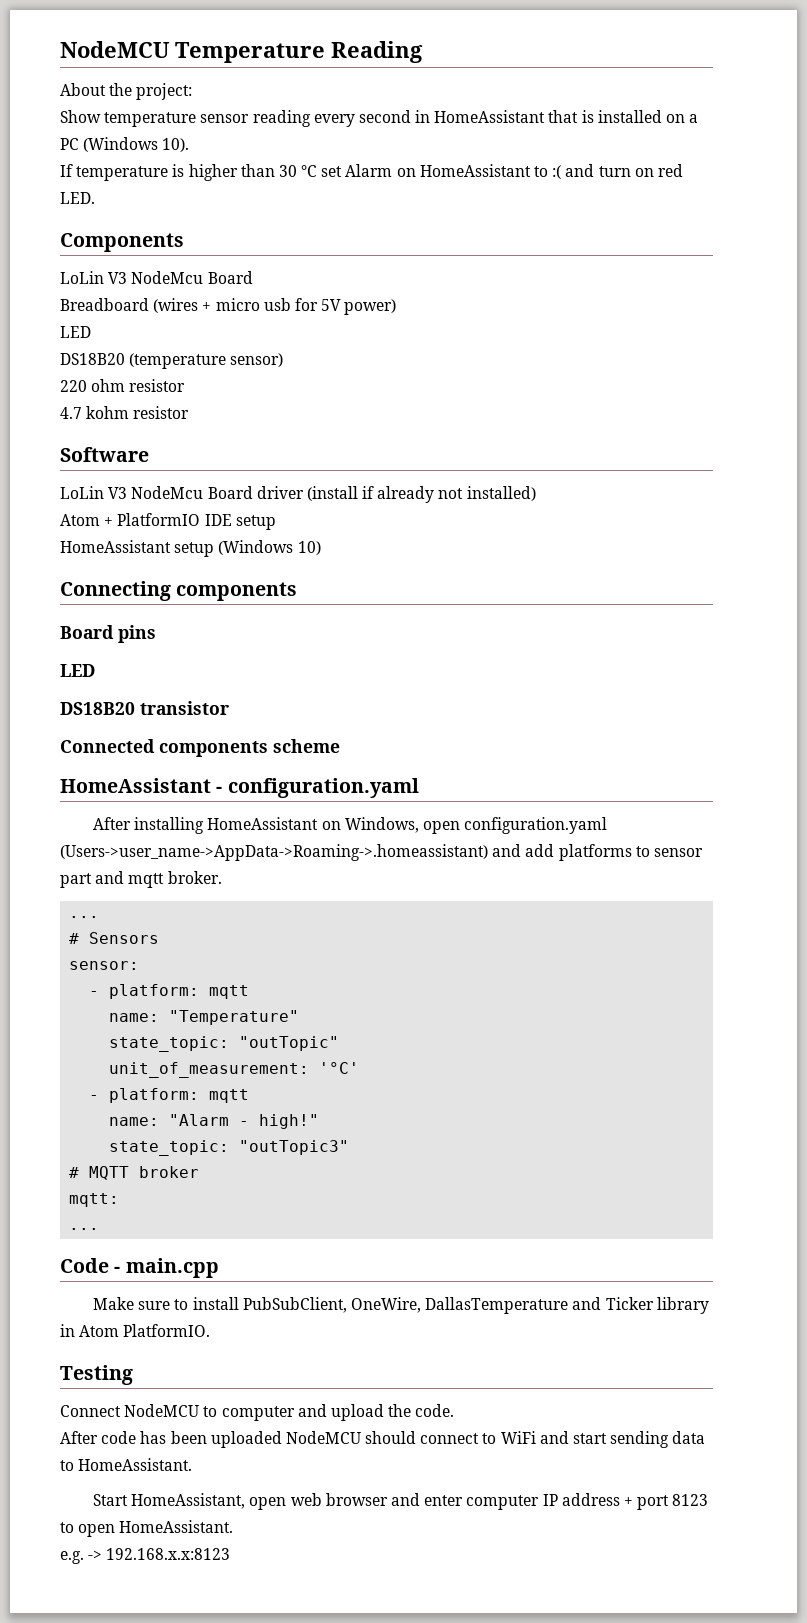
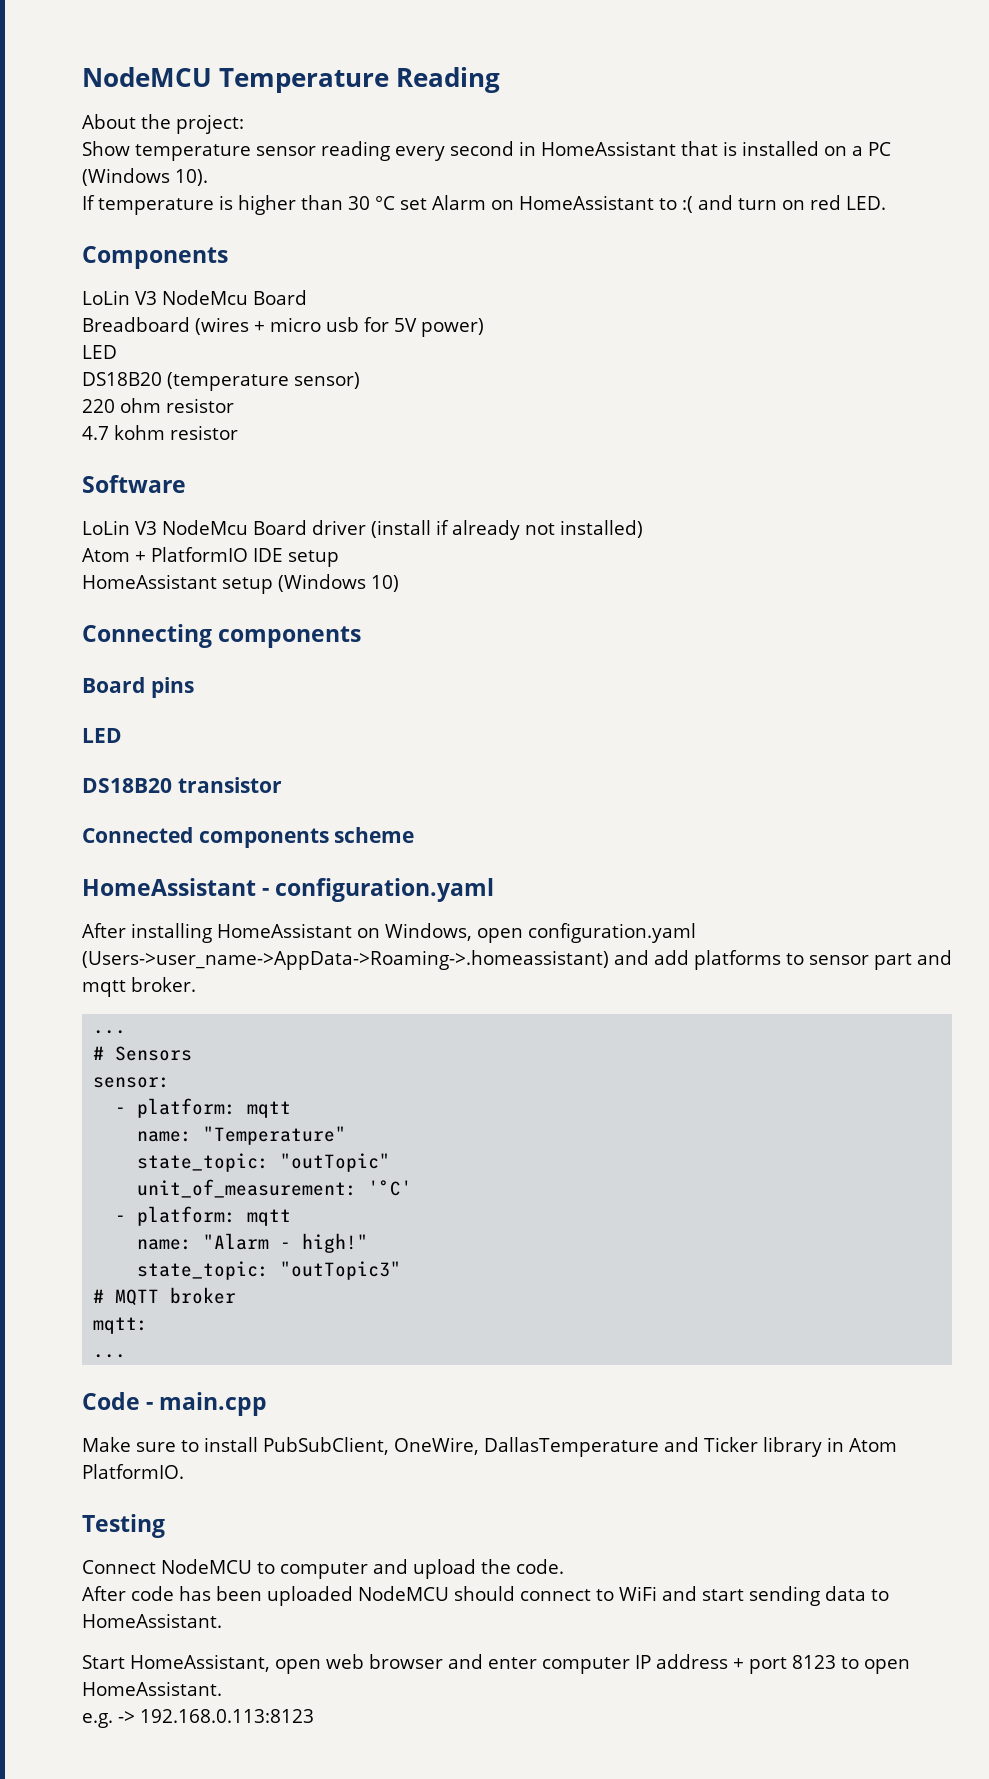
- e.g. -> 192.168.x.x:8123
+ e.g. -> 192.168.0.113:8123

